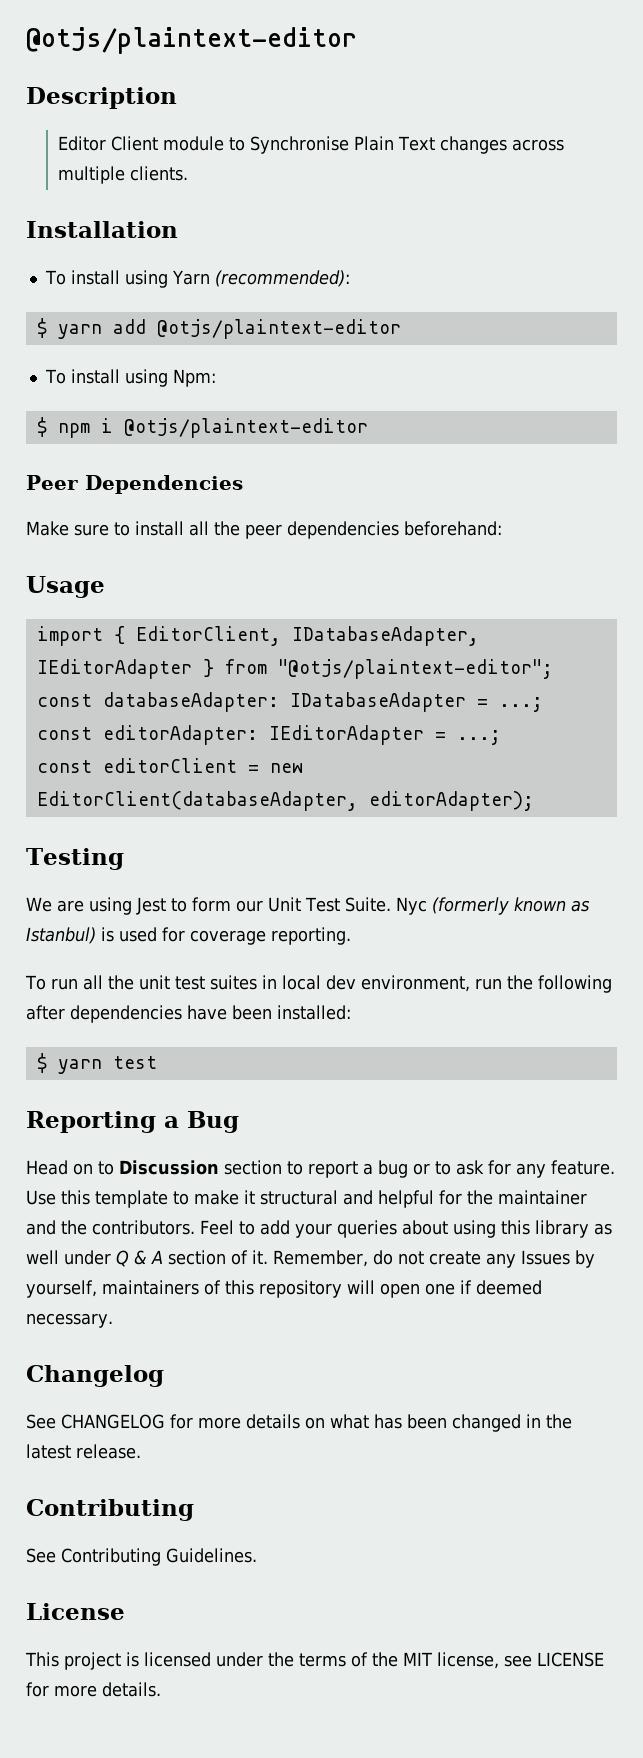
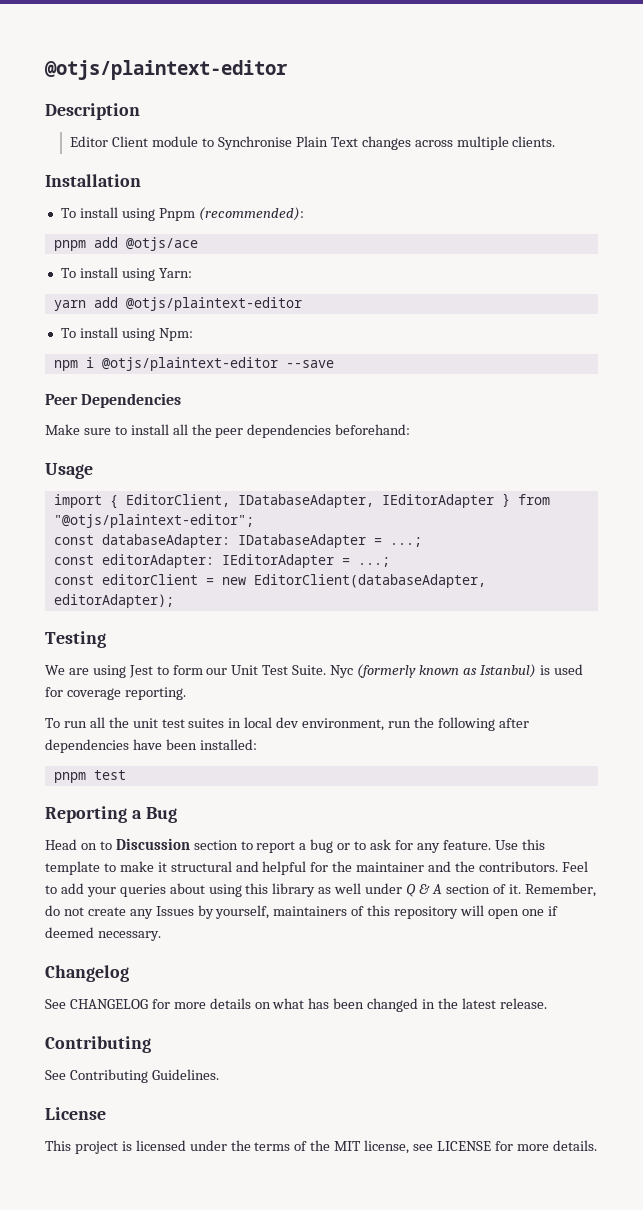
- To install using Yarn (recommended):
+ To install using Pnpm (recommended):
- $ yarn add @otjs/plaintext-editor
+ pnpm add @otjs/ace
+ To install using Yarn:
+ yarn add @otjs/plaintext-editor
- $ npm i @otjs/plaintext-editor
+ npm i @otjs/plaintext-editor --save
- $ yarn test
+ pnpm test

